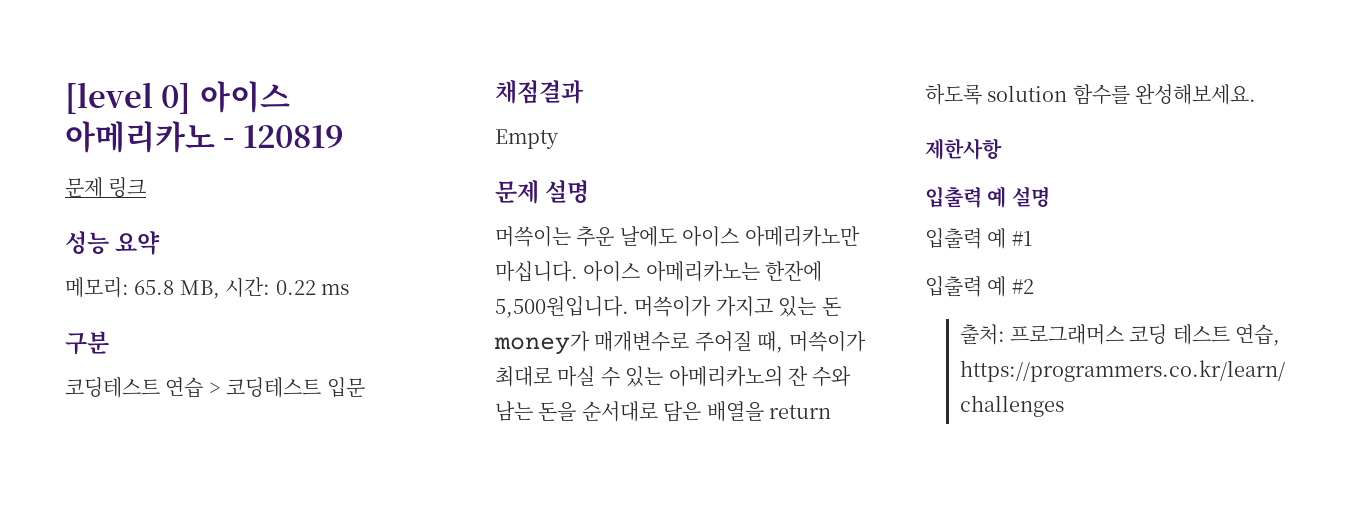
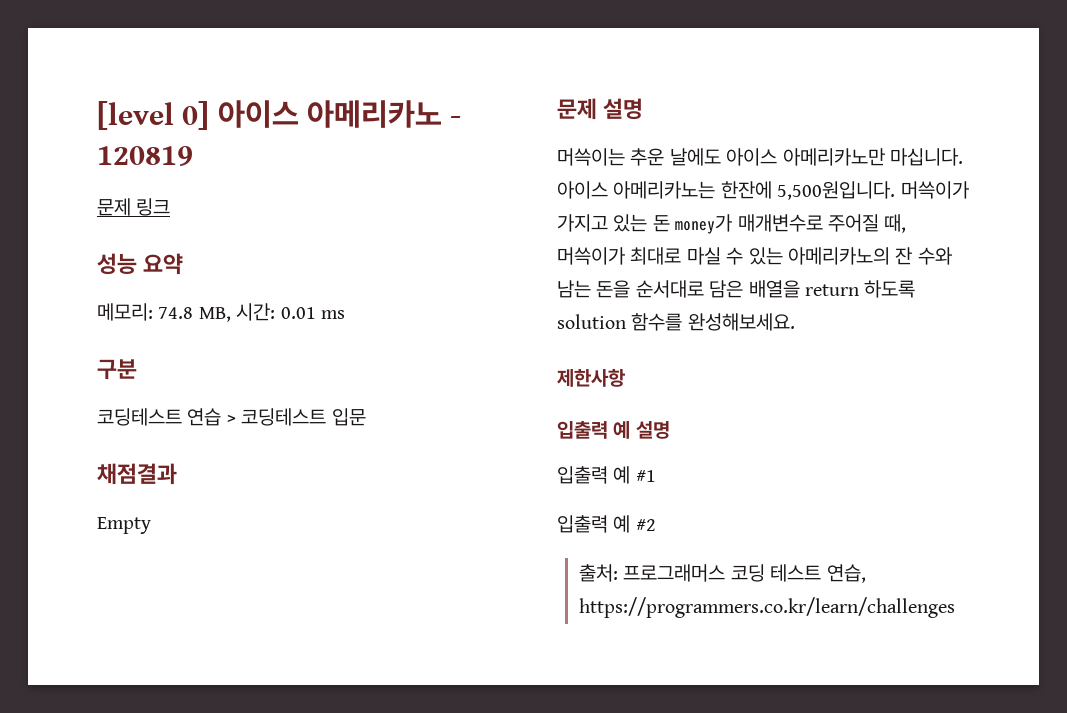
- 메모리: 65.8 MB, 시간: 0.22 ms
+ 메모리: 74.8 MB, 시간: 0.01 ms

